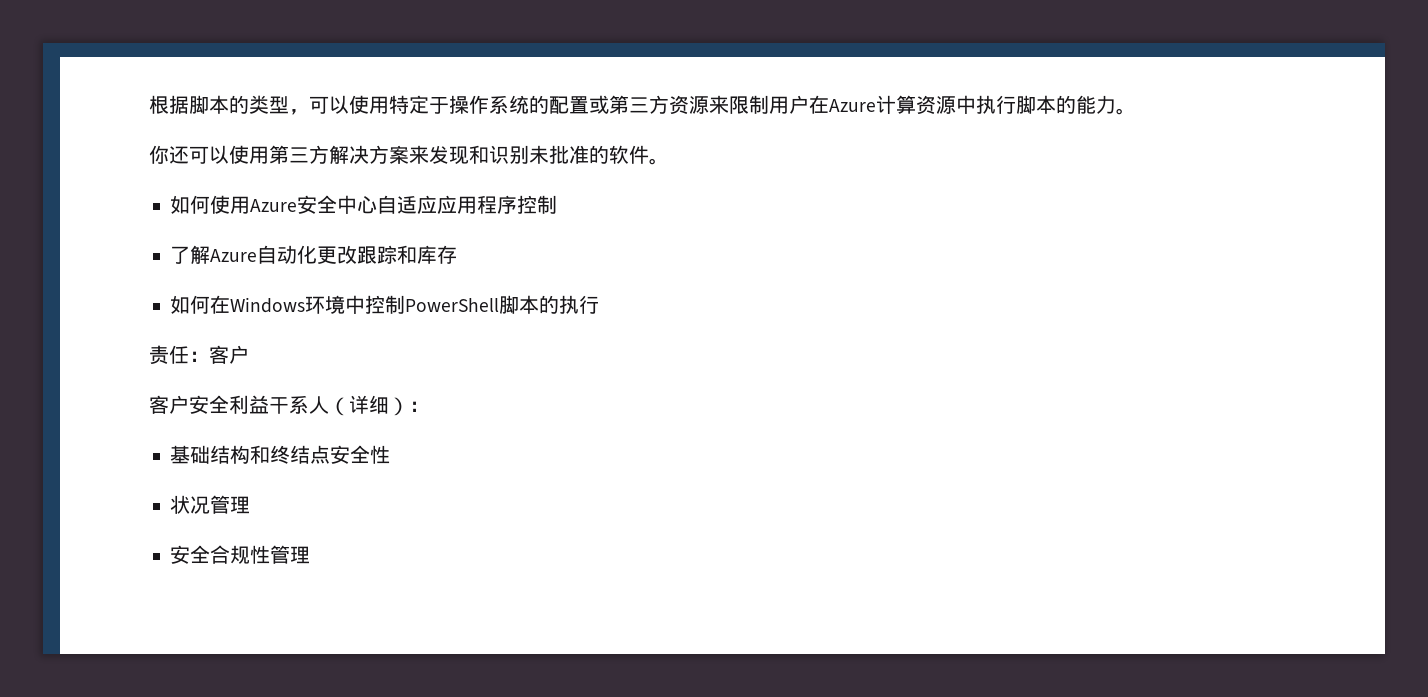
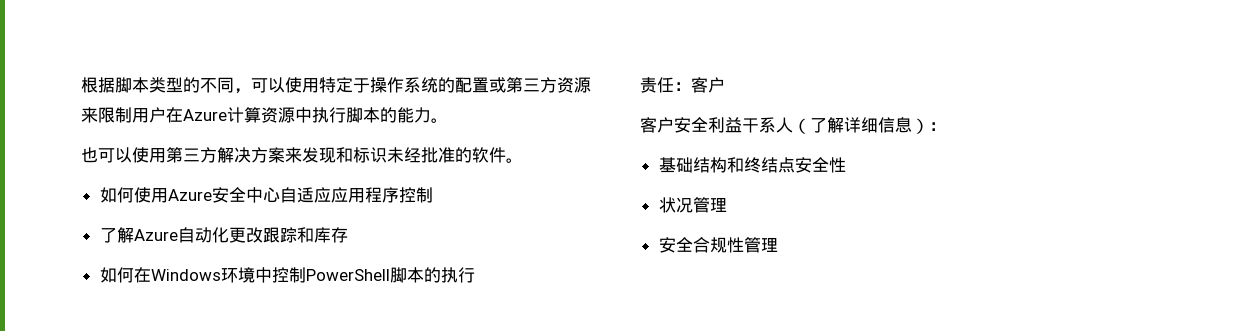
- 根据脚本的类型，可以使用特定于操作系统的配置或第三方资源来限制用户在Azure计算资源中执行脚本的能力。
+ 根据脚本类型的不同，可以使用特定于操作系统的配置或第三方资源来限制用户在Azure计算资源中执行脚本的能力。
- 你还可以使用第三方解决方案来发现和识别未批准的软件。
+ 也可以使用第三方解决方案来发现和标识未经批准的软件。
- 客户安全利益干系人（详细）：
+ 客户安全利益干系人（了解详细信息）：

